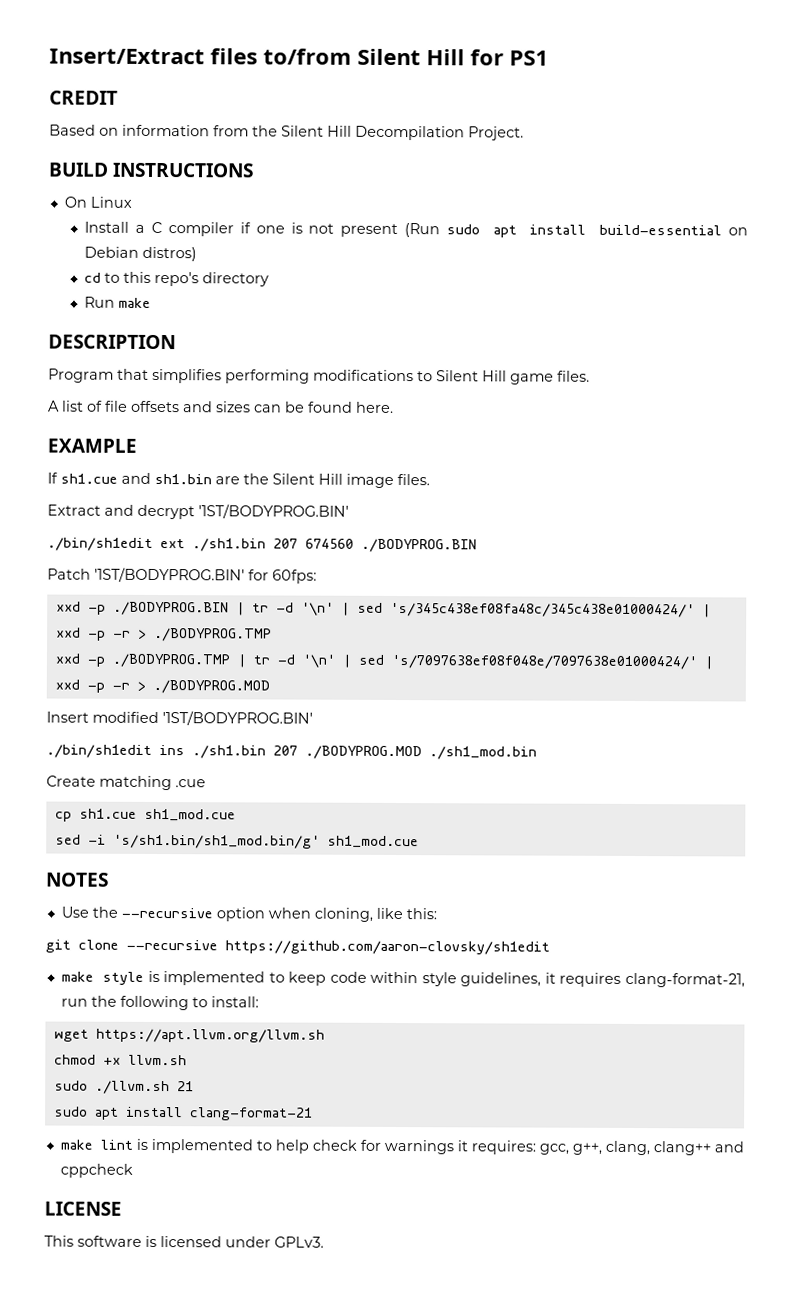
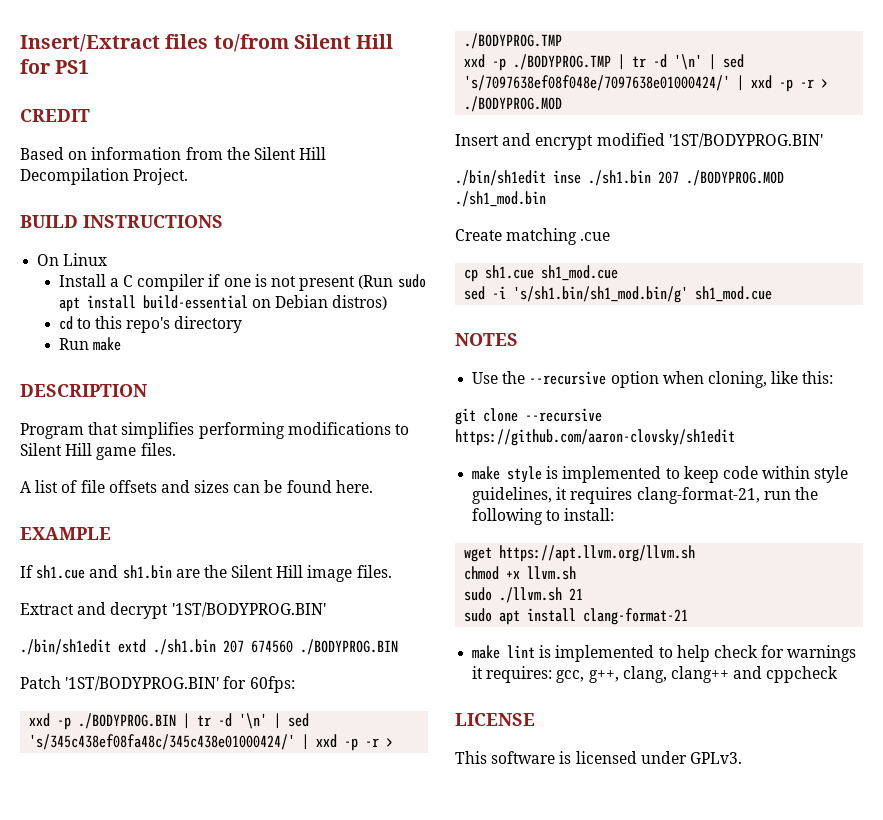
- ./bin/sh1edit ext ./sh1.bin 207 674560 ./BODYPROG.BIN
+ ./bin/sh1edit extd ./sh1.bin 207 674560 ./BODYPROG.BIN
- Insert modified '1ST/BODYPROG.BIN'
+ Insert and encrypt modified '1ST/BODYPROG.BIN'
- ./bin/sh1edit ins ./sh1.bin 207 ./BODYPROG.MOD ./sh1_mod.bin
+ ./bin/sh1edit inse ./sh1.bin 207 ./BODYPROG.MOD ./sh1_mod.bin

